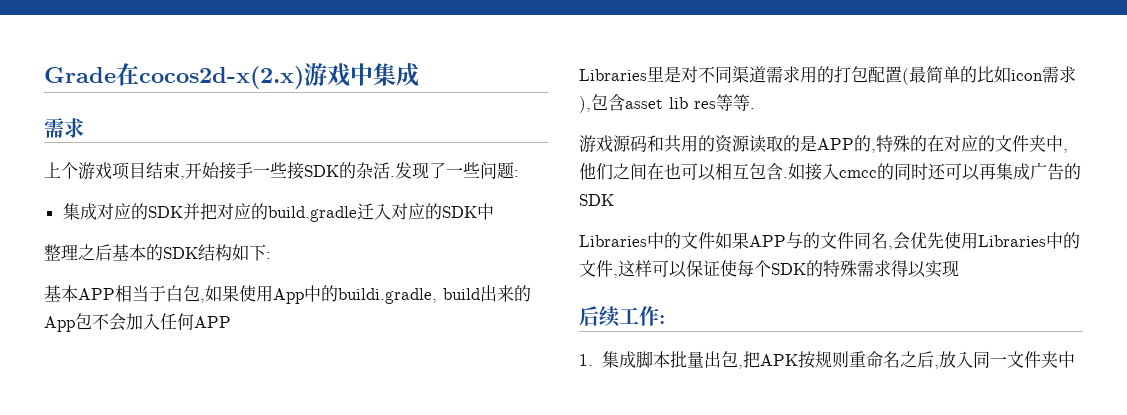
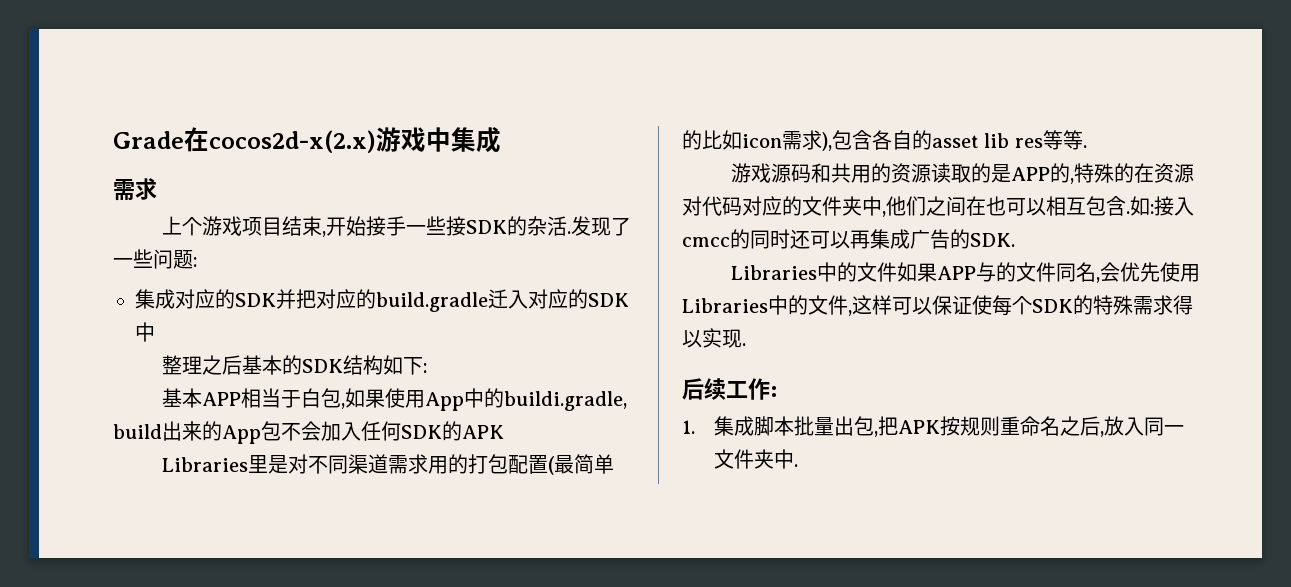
- 基本APP相当于白包,如果使用App中的buildi.gradle, build出来的App包不会加入任何APP
+ 基本APP相当于白包,如果使用App中的buildi.gradle, build出来的App包不会加入任何SDK的APK
- Libraries里是对不同渠道需求用的打包配置(最简单的比如icon需求),包含asset lib res等等.
+ Libraries里是对不同渠道需求用的打包配置(最简单的比如icon需求),包含各自的asset lib res等等.
- 游戏源码和共用的资源读取的是APP的,特殊的在对应的文件夹中,他们之间在也可以相互包含.
+ 游戏源码和共用的资源读取的是APP的,特殊的在资源对代码对应的文件夹中,他们之间在也可以相互包含.
- 如接入cmcc的同时还可以再集成广告的SDK
+ 如:接入cmcc的同时还可以再集成广告的SDK.
- Libraries中的文件如果APP与的文件同名,会优先使用Libraries中的文件,这样可以保证使每个SDK的特殊需求得以实现
+ Libraries中的文件如果APP与的文件同名,会优先使用Libraries中的文件,这样可以保证使每个SDK的特殊需求得以实现.
- 1.集成脚本批量出包,把APK按规则重命名之后,放入同一文件夹中
+ 1.集成脚本批量出包,把APK按规则重命名之后,放入同一文件夹中.

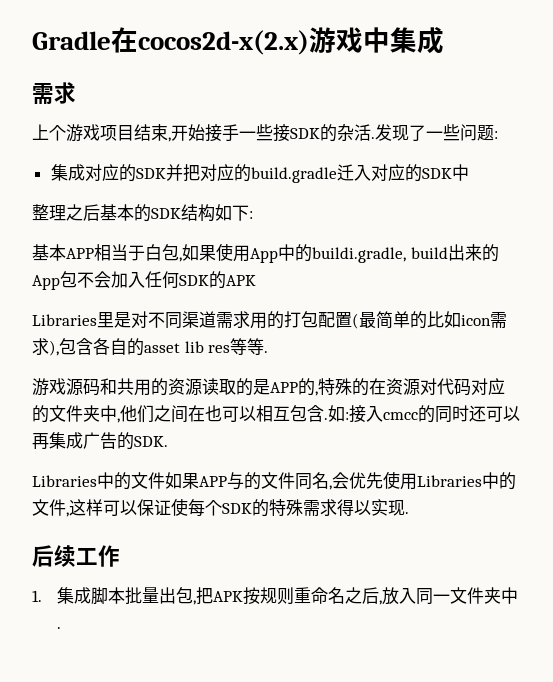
- Grade在cocos2d-x(2.x)游戏中集成
+ Gradle在cocos2d-x(2.x)游戏中集成
- 后续工作:
+ 后续工作

